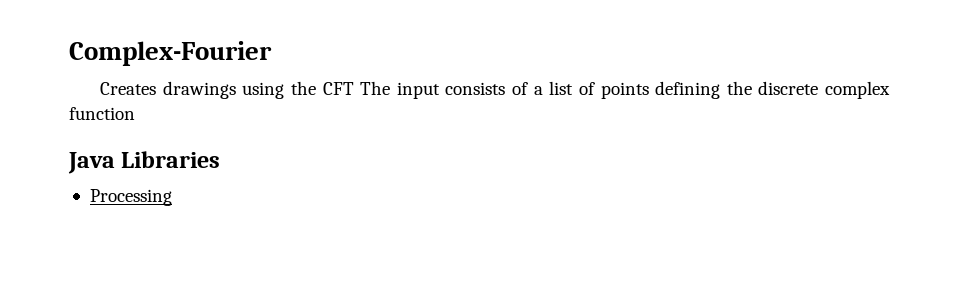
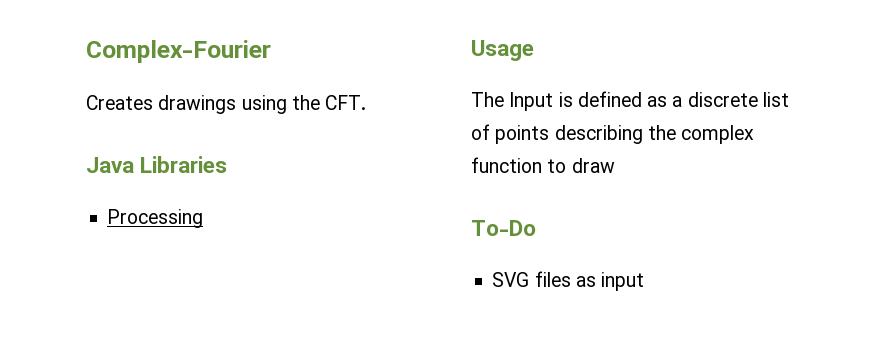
- Creates drawings using the CFT The input consists of a list of points defining the discrete complex function
+ Creates drawings using the CFT.
  Java Libraries
  Processing
+ Usage
+ The Input is defined as a discrete list of points describing the complex function to draw
+ To-Do
+ SVG files as input

